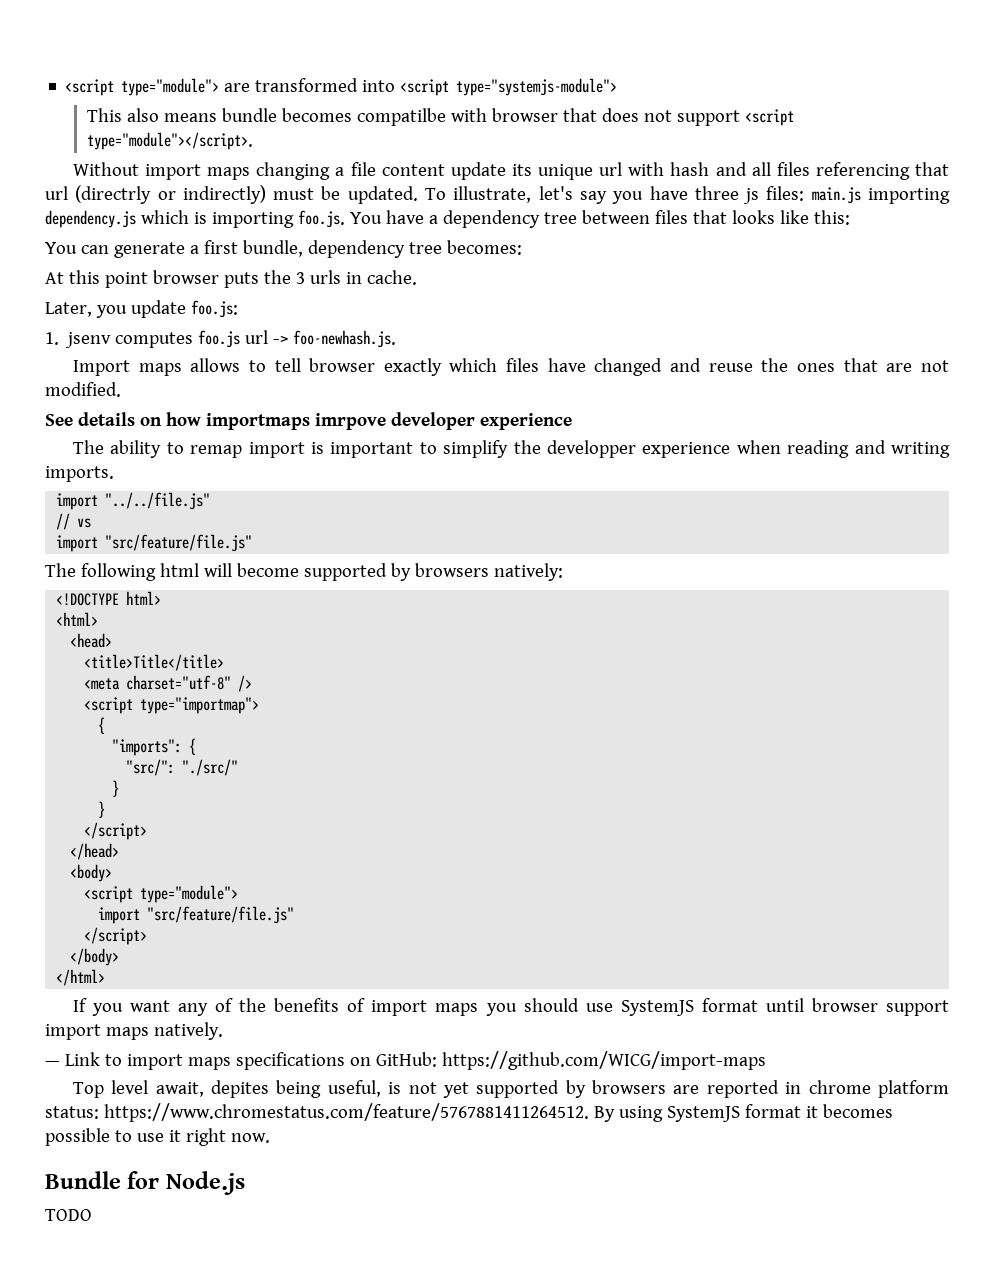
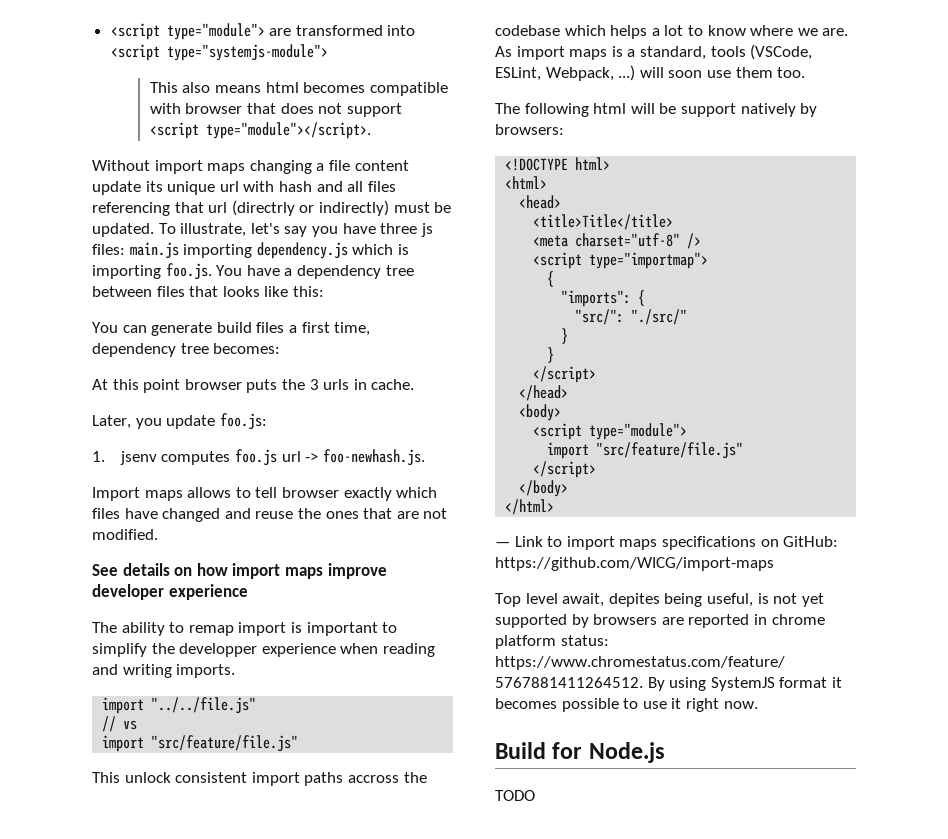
- This also means bundle becomes compatilbe with browser that does not support <script type="module"></script>.
+ This also means html becomes compatible with browser that does not support <script type="module"></script>.
- You can generate a first bundle, dependency tree becomes:
+ You can generate build files a first time, dependency tree becomes:
- See details on how importmaps imrpove developer experience
+ See details on how import maps improve developer experience
+ This unlock consistent import paths accross the codebase which helps a lot to know where we are. As import maps is a standard, tools (VSCode, ESLint, Webpack, ...) will soon use them too.
- The following html will become supported by browsers natively:
+ The following html will be support natively by browsers:
- If you want any of the benefits of import maps you should use SystemJS format until browser support import maps natively.
- Bundle for Node.js
+ Build for Node.js

